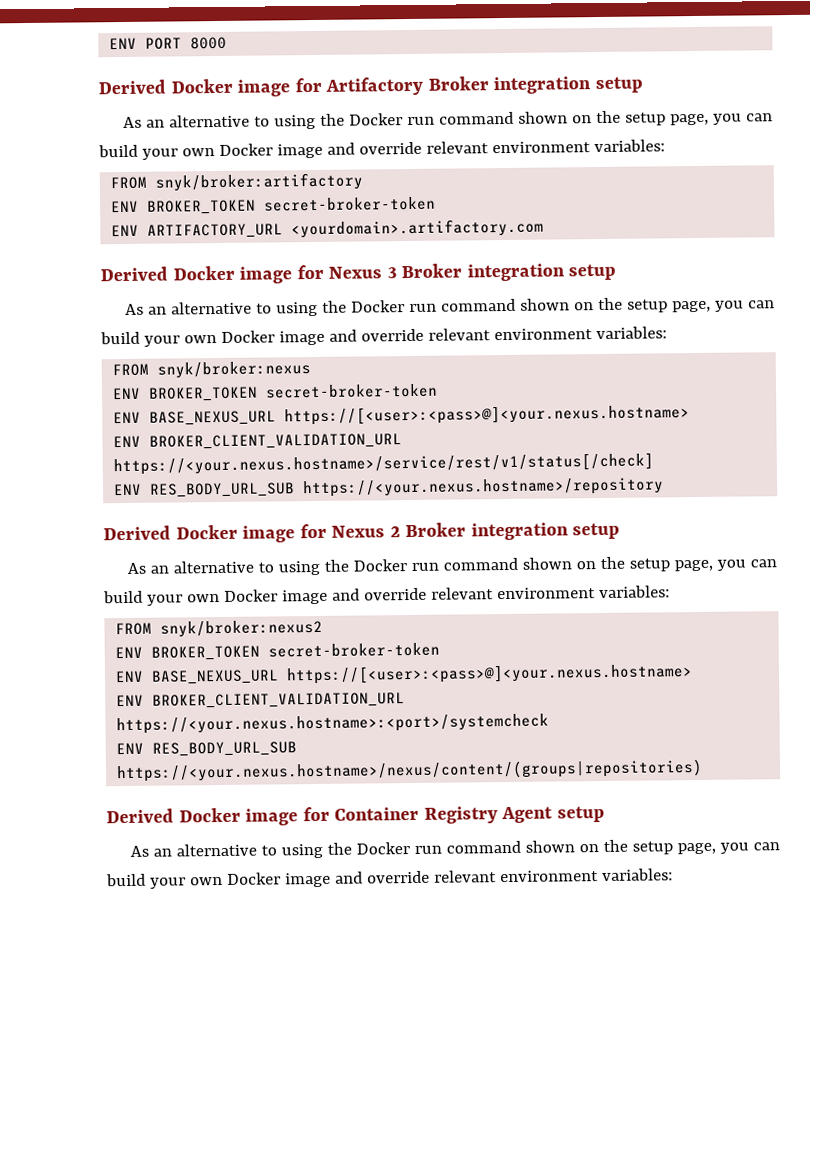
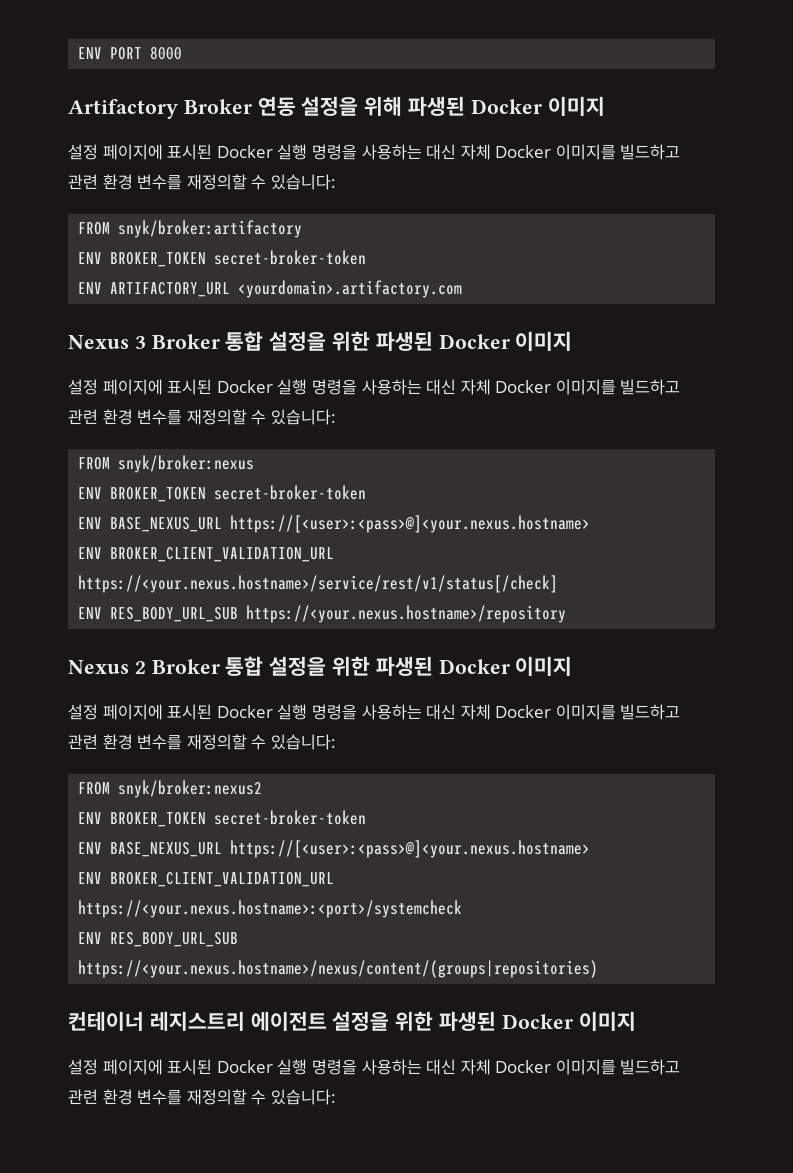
- Derived Docker image for Artifactory Broker integration setup
- As an alternative to using the Docker run command shown on the setup page, you can build your own Docker image and override relevant environment variables:
+ Artifactory Broker 연동 설정을 위해 파생된 Docker 이미지
+ 설정 페이지에 표시된 Docker 실행 명령을 사용하는 대신 자체 Docker 이미지를 빌드하고 관련 환경 변수를 재정의할 수 있습니다:
- Derived Docker image for Nexus 3 Broker integration setup
- As an alternative to using the Docker run command shown on the setup page, you can build your own Docker image and override relevant environment variables:
+ Nexus 3 Broker 통합 설정을 위한 파생된 Docker 이미지
+ 설정 페이지에 표시된 Docker 실행 명령을 사용하는 대신 자체 Docker 이미지를 빌드하고 관련 환경 변수를 재정의할 수 있습니다:
- Derived Docker image for Nexus 2 Broker integration setup
- As an alternative to using the Docker run command shown on the setup page, you can build your own Docker image and override relevant environment variables:
+ Nexus 2 Broker 통합 설정을 위한 파생된 Docker 이미지
+ 설정 페이지에 표시된 Docker 실행 명령을 사용하는 대신 자체 Docker 이미지를 빌드하고 관련 환경 변수를 재정의할 수 있습니다:
- Derived Docker image for Container Registry Agent setup
- As an alternative to using the Docker run command shown on the setup page, you can build your own Docker image and override relevant environment variables:
+ 컨테이너 레지스트리 에이전트 설정을 위한 파생된 Docker 이미지
+ 설정 페이지에 표시된 Docker 실행 명령을 사용하는 대신 자체 Docker 이미지를 빌드하고 관련 환경 변수를 재정의할 수 있습니다:

